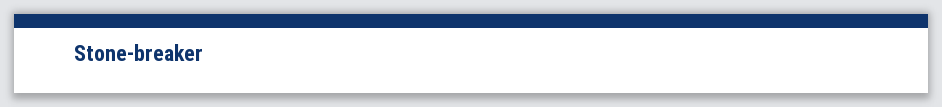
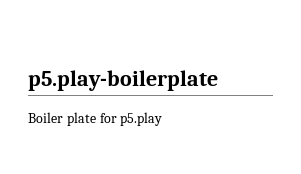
- Stone-breaker
+ p5.play-boilerplate
+ Boiler plate for p5.play

